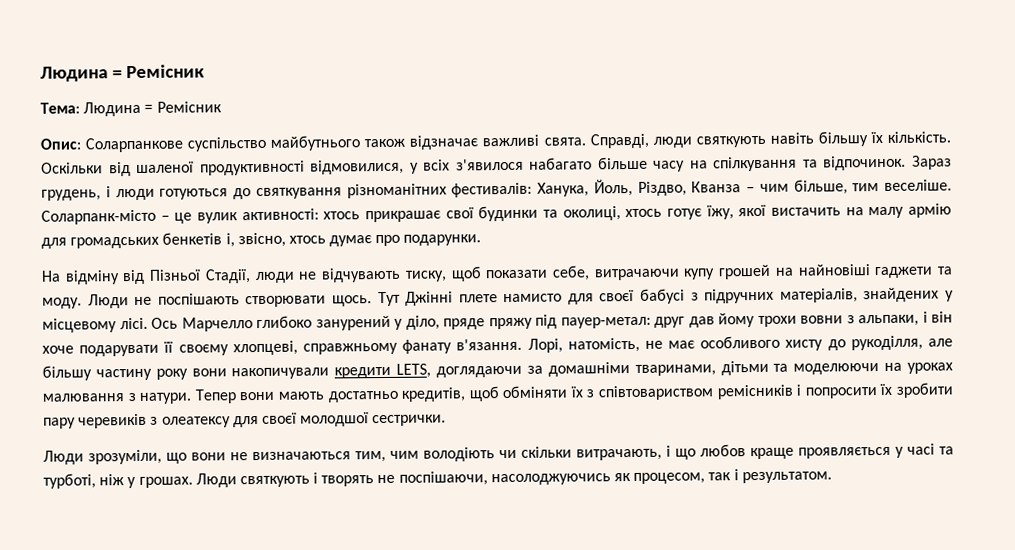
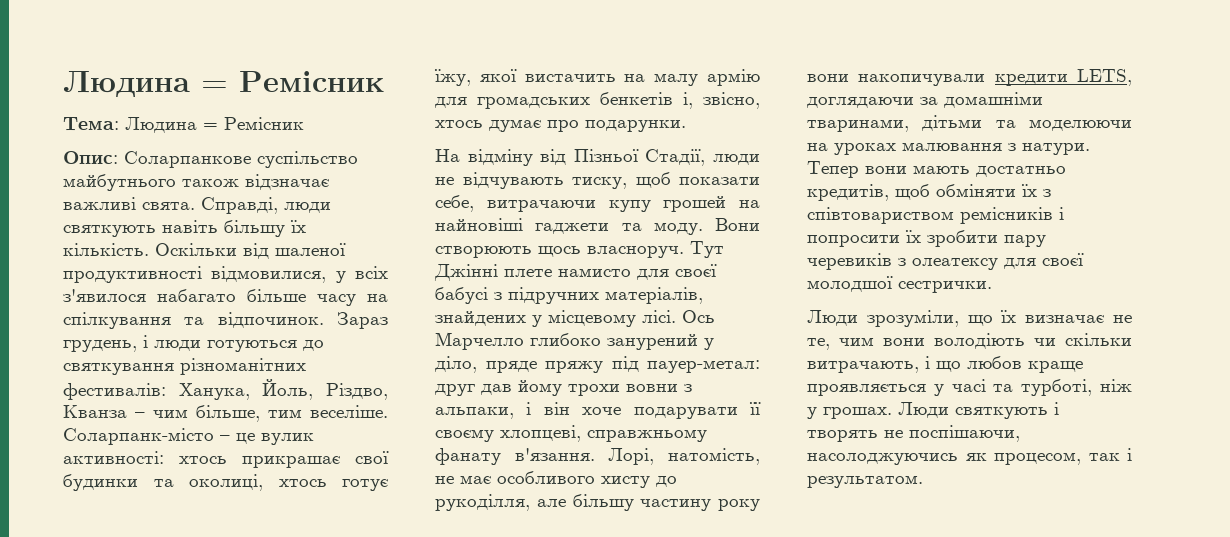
- Люди не поспішають створювати щось.
+ Вони створюють щось власноруч.
- Люди зрозуміли, що вони не визначаються тим, чим володіють чи скільки витрачають, і що любов краще проявляється у часі та турботі, ніж у грошах.
+ Люди зрозуміли, що їх визначає не те, чим вони володіють чи скільки витрачають, і що любов краще проявляється у часі та турботі, ніж у грошах.

